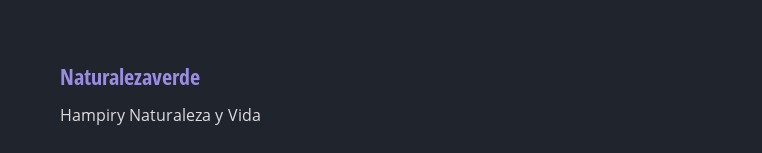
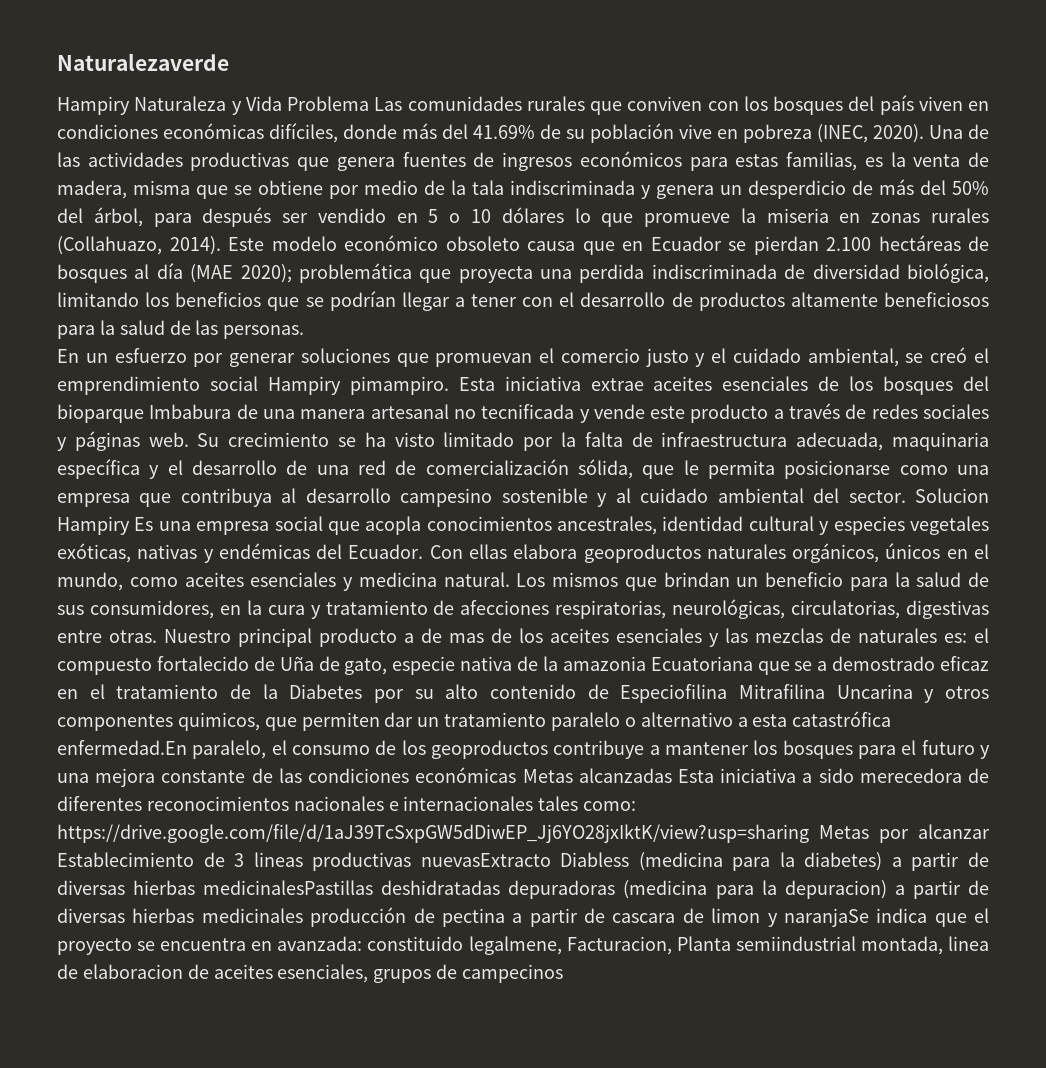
- Hampiry Naturaleza y Vida
+ Hampiry Naturaleza y Vida Problema Las comunidades rurales que conviven con los bosques del país viven en condiciones económicas difíciles, donde más del 41.69% de su población vive en pobreza (INEC, 2020). Una de las actividades productivas que genera fuentes de ingresos económicos para estas familias, es la venta de madera, misma que se obtiene por medio de la tala indiscriminada y genera un desperdicio de más del 50% del árbol, para después ser vendido en 5 o 10 dólares lo que promueve la miseria en zonas rurales (Collahuazo, 2014). Este modelo económico obsoleto causa que en Ecuador se pierdan 2.100 hectáreas de bosques al día (MAE 2020); problemática que proyecta una perdida indiscriminada de diversidad biológica, limitando los beneficios que se podrían llegar a tener con el desarrollo de productos altamente beneficiosos para la salud de las personas.
+ En un esfuerzo por generar soluciones que promuevan el comercio justo y el cuidado ambiental, se creó el emprendimiento social Hampiry pimampiro. Esta iniciativa extrae aceites esenciales de los bosques del bioparque Imbabura de una manera artesanal no tecnificada y vende este producto a través de redes sociales y páginas web. Su crecimiento se ha visto limitado por la falta de infraestructura adecuada, maquinaria específica y el desarrollo de una red de comercialización sólida, que le permita posicionarse como una empresa que contribuya al desarrollo campesino sostenible y al cuidado ambiental del sector. Solucion Hampiry Es una empresa social que acopla conocimientos ancestrales, identidad cultural y especies vegetales exóticas, nativas y endémicas del Ecuador. Con ellas elabora geoproductos naturales orgánicos, únicos en el mundo, como aceites esenciales y medicina natural. Los mismos que brindan un beneficio para la salud de sus consumidores, en la cura y tratamiento de afecciones respiratorias, neurológicas, circulatorias, digestivas entre otras. Nuestro principal producto a de mas de los aceites esenciales y las mezclas de naturales es: el compuesto fortalecido de Uña de gato, especie nativa de la amazonia Ecuatoriana que se a demostrado eficaz en el tratamiento de la Diabetes por su alto contenido de Especiofilina Mitrafilina Uncarina y otros componentes quimicos, que permiten dar un tratamiento paralelo o alternativo a esta catastrófica enfermedad.En paralelo, el consumo de los geoproductos contribuye a mantener los bosques para el futuro y una mejora constante de las condiciones económicas Metas alcanzadas Esta iniciativa a sido merecedora de diferentes reconocimientos nacionales e internacionales tales como: https://drive.google.com/file/d/1aJ39TcSxpGW5dDiwEP_Jj6YO28jxIktK/view?usp=sharing Metas por alcanzar Establecimiento de 3 lineas productivas nuevasExtracto Diabless (medicina para la diabetes) a partir de diversas hierbas medicinalesPastillas deshidratadas depuradoras (medicina para la depuracion) a partir de diversas hierbas medicinales producción de pectina a partir de cascara de limon y naranjaSe indica que el proyecto se encuentra en avanzada: constituido legalmene, Facturacion, Planta semiindustrial montada, linea de elaboracion de aceites esenciales, grupos de campecinos

